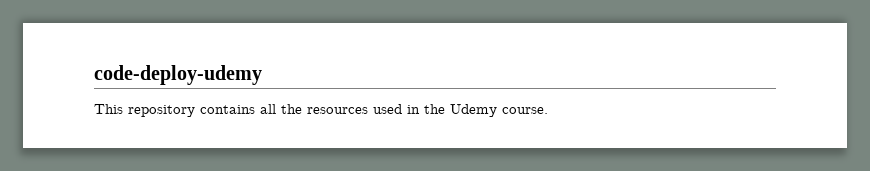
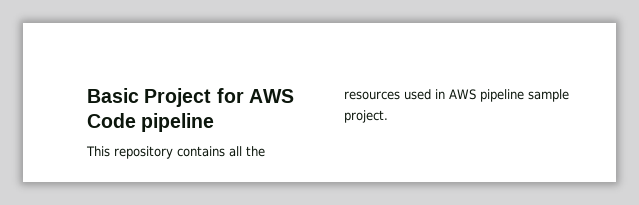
- code-deploy-udemy
+ Basic Project for AWS Code pipeline
- This repository contains all the resources used in the Udemy course.
+ This repository contains all the resources used in AWS pipeline sample project.

